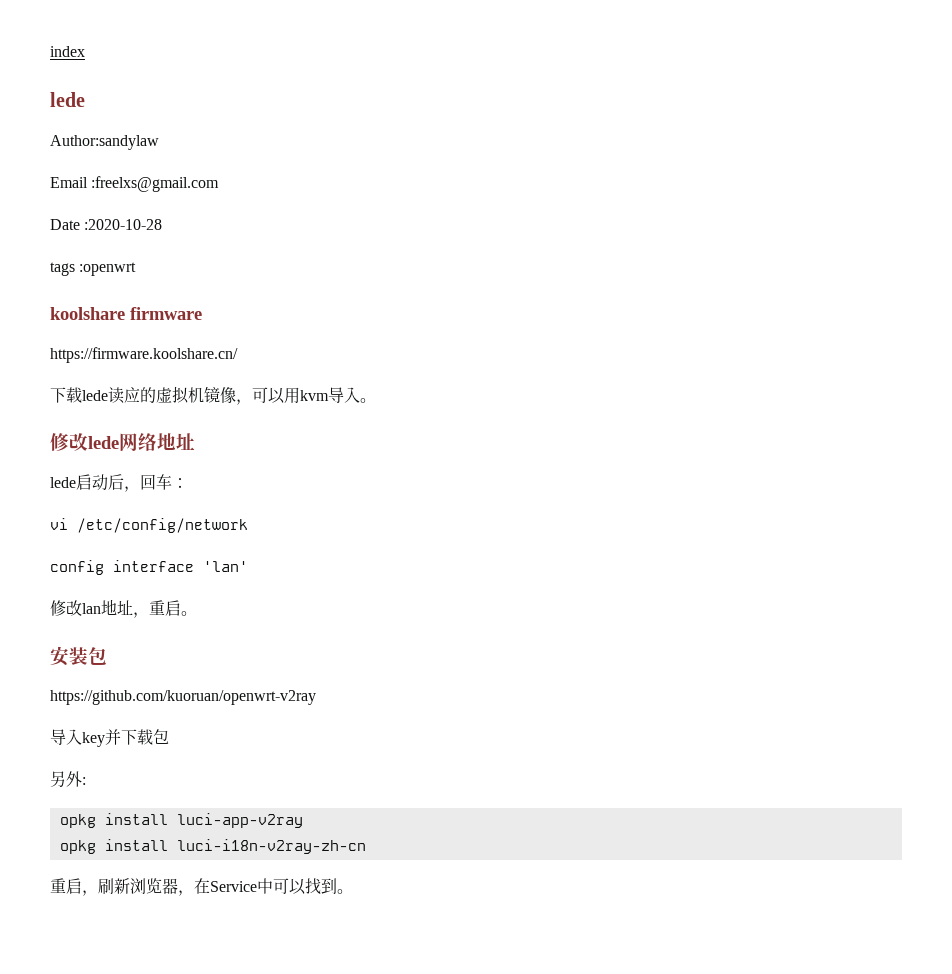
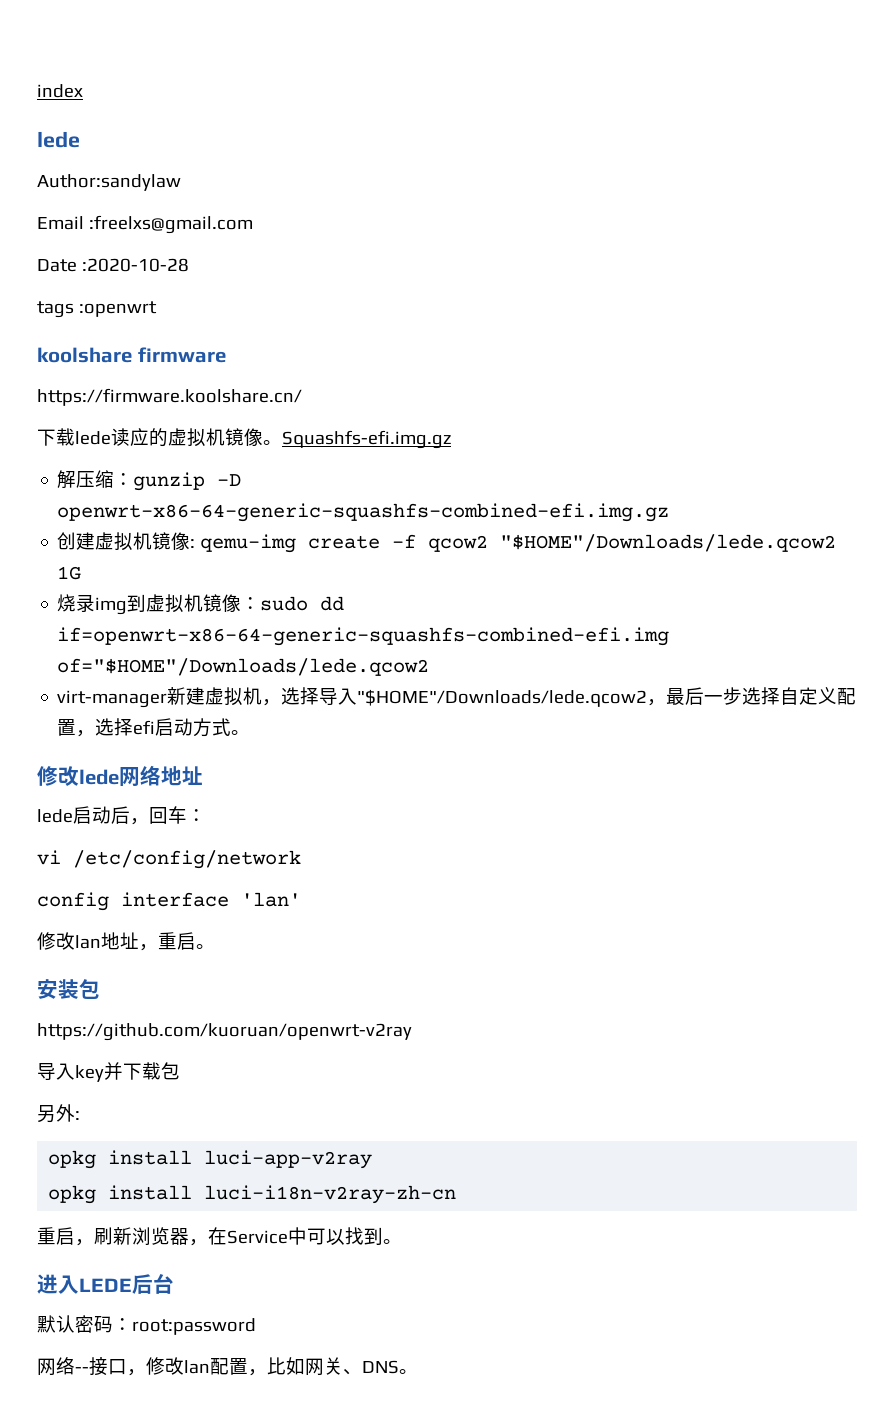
- 下载lede读应的虚拟机镜像，可以用kvm导入。
+ 下载lede读应的虚拟机镜像。Squashfs-efi.img.gz
+ 解压缩：gunzip -D openwrt-x86-64-generic-squashfs-combined-efi.img.gz
+ 创建虚拟机镜像: qemu-img create -f qcow2 "$HOME"/Downloads/lede.qcow2 1G
+ 烧录img到虚拟机镜像：sudo dd if=openwrt-x86-64-generic-squashfs-combined-efi.img of="$HOME"/Downloads/lede.qcow2
+ virt-manager新建虚拟机，选择导入"$HOME"/Downloads/lede.qcow2，最后一步选择自定义配置，选择efi启动方式。
+ 进入LEDE后台
+ 默认密码：root:password
+ 网络--接口，修改lan配置，比如网关、DNS。

